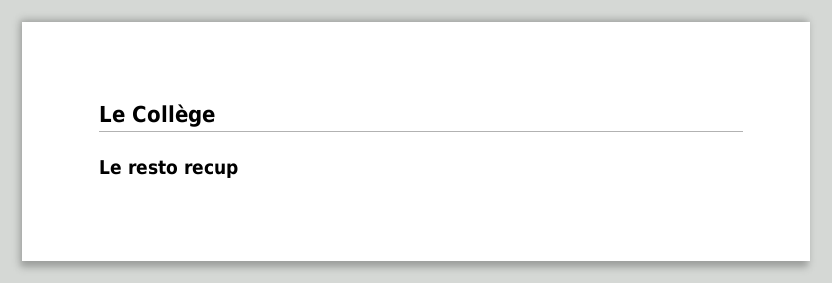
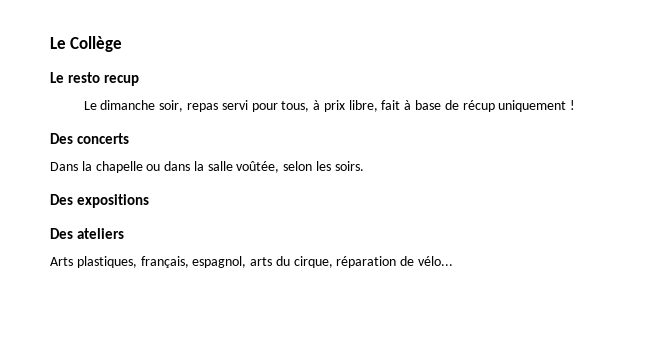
+ Le dimanche soir, repas servi pour tous, à prix libre, fait à base de récup uniquement !
+ Des concerts
+ Dans la chapelle ou dans la salle voûtée, selon les soirs.
+ Des expositions
+ Des ateliers
+ Arts plastiques, français, espagnol, arts du cirque, réparation de vélo...

